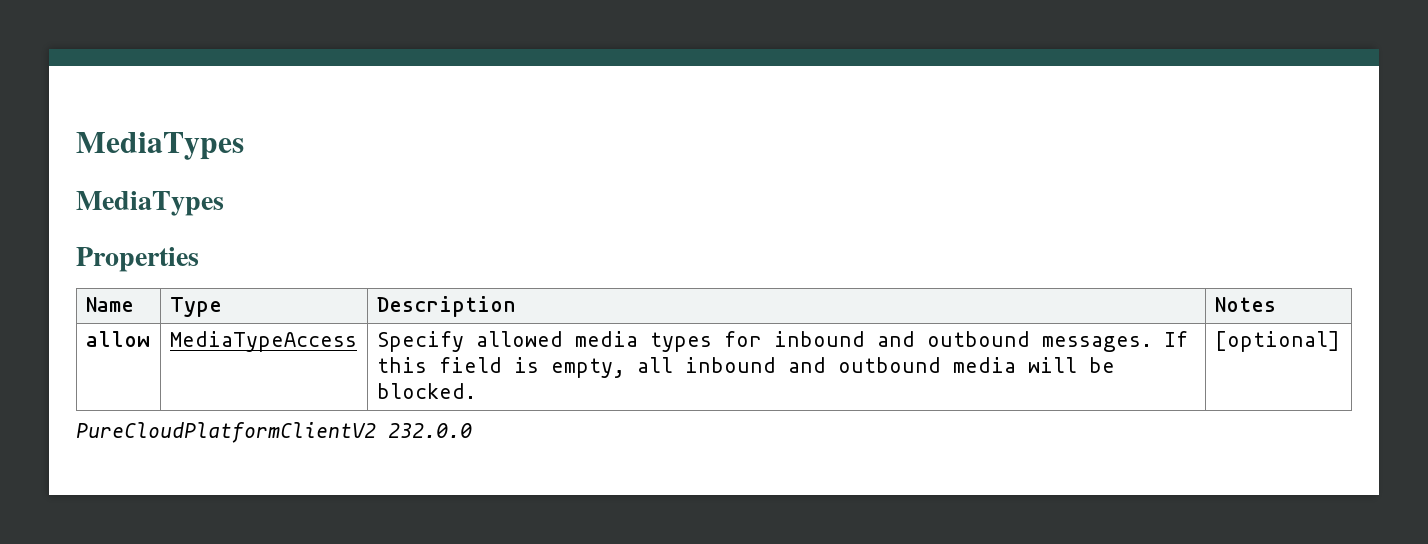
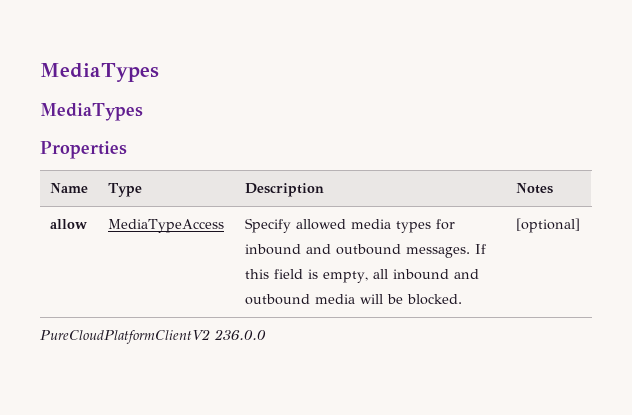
- PureCloudPlatformClientV2 232.0.0
+ PureCloudPlatformClientV2 236.0.0

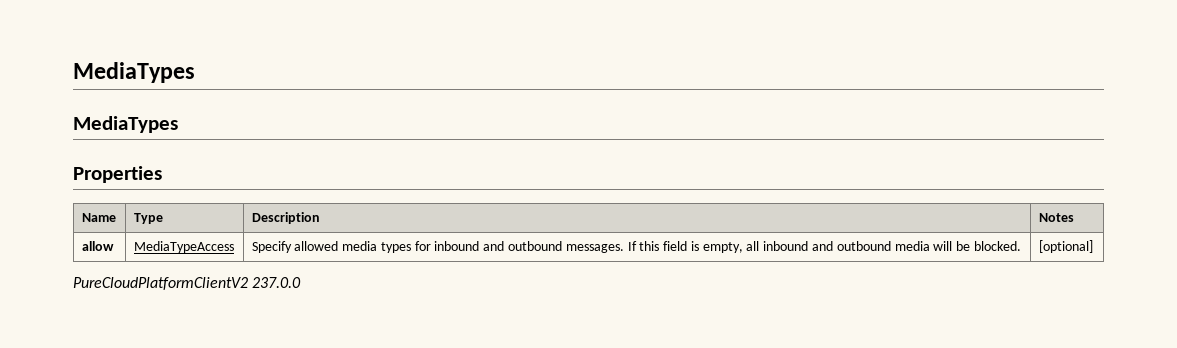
- PureCloudPlatformClientV2 236.0.0
+ PureCloudPlatformClientV2 237.0.0

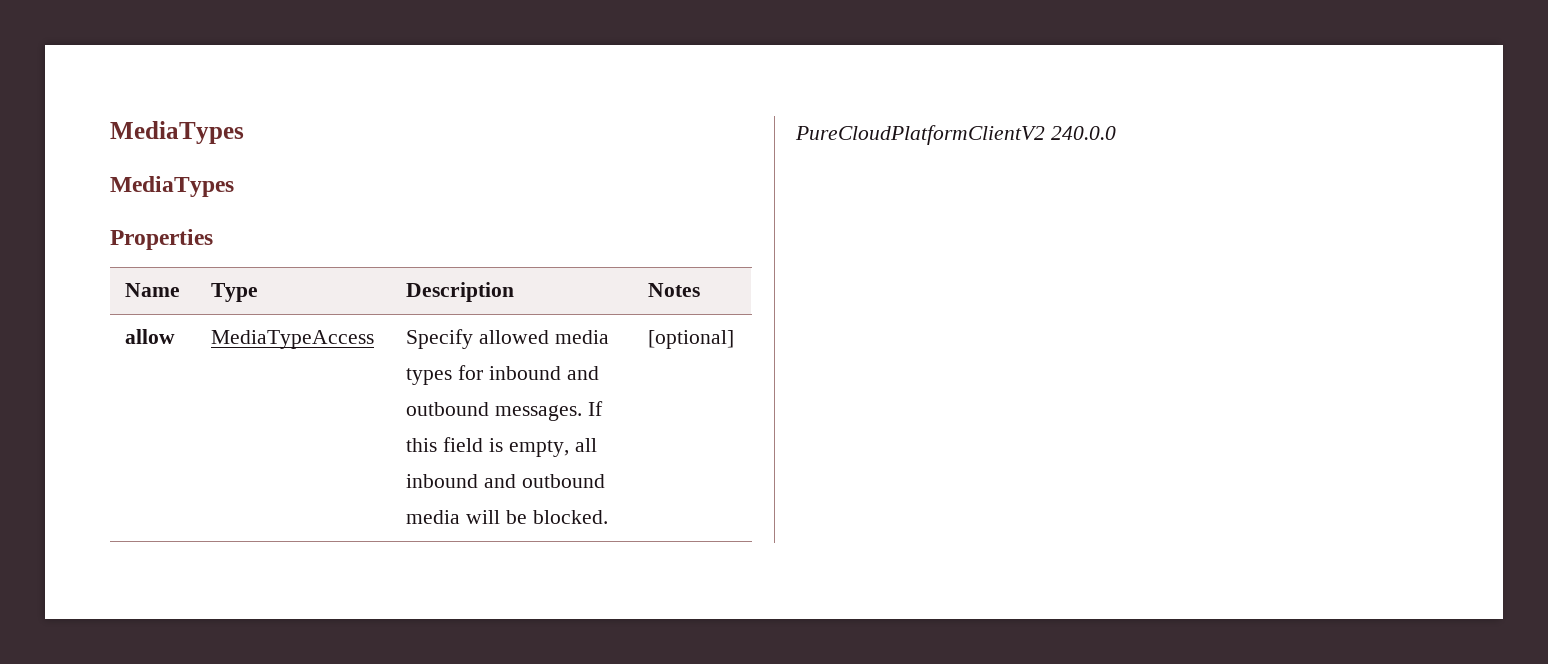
- PureCloudPlatformClientV2 237.0.0
+ PureCloudPlatformClientV2 240.0.0

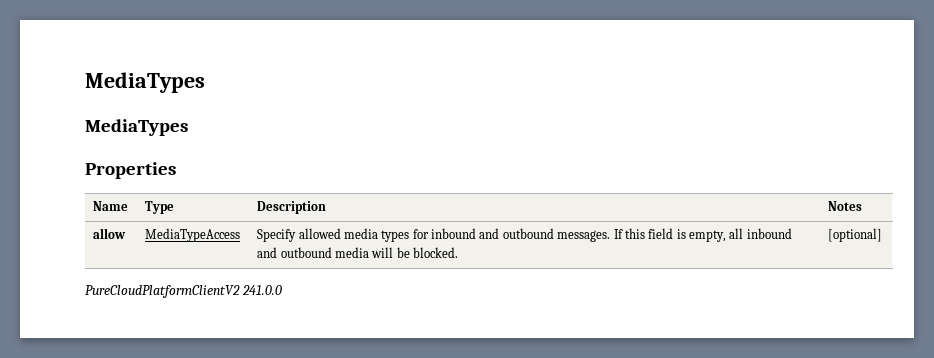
- PureCloudPlatformClientV2 240.0.0
+ PureCloudPlatformClientV2 241.0.0

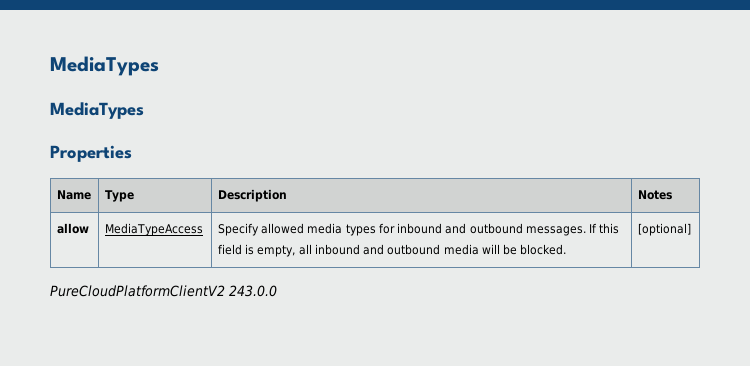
- PureCloudPlatformClientV2 241.0.0
+ PureCloudPlatformClientV2 243.0.0

